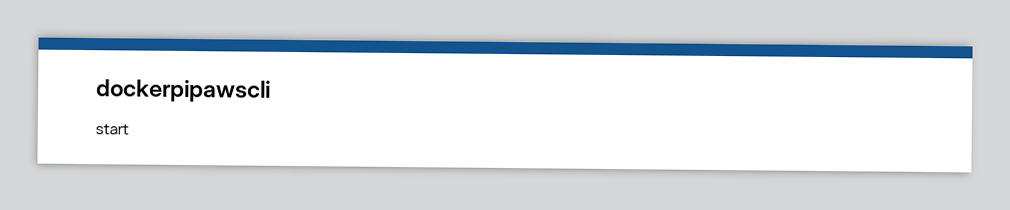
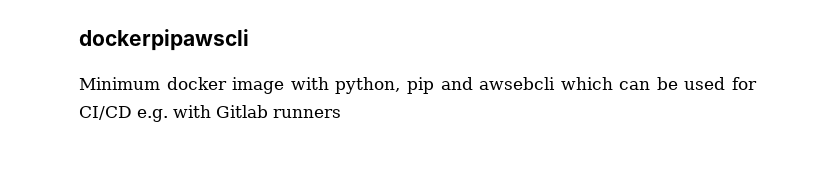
- start
+ Minimum docker image with python, pip and awsebcli which can be used for CI/CD e.g. with Gitlab runners

